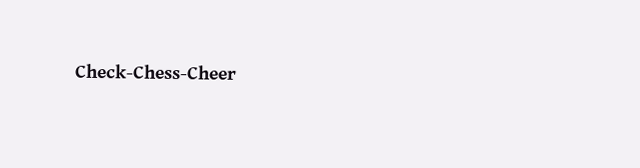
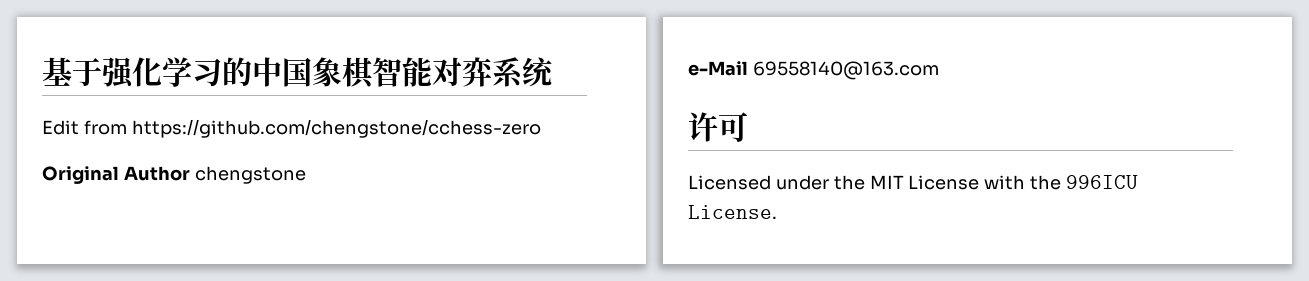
- Check-Chess-Cheer
+ 基于强化学习的中国象棋智能对弈系统
+ Edit from https://github.com/chengstone/cchess-zero
+ Original Author chengstone
+ e-Mail 69558140@163.com
+ 许可
+ Licensed under the MIT License with the 996ICU License.

